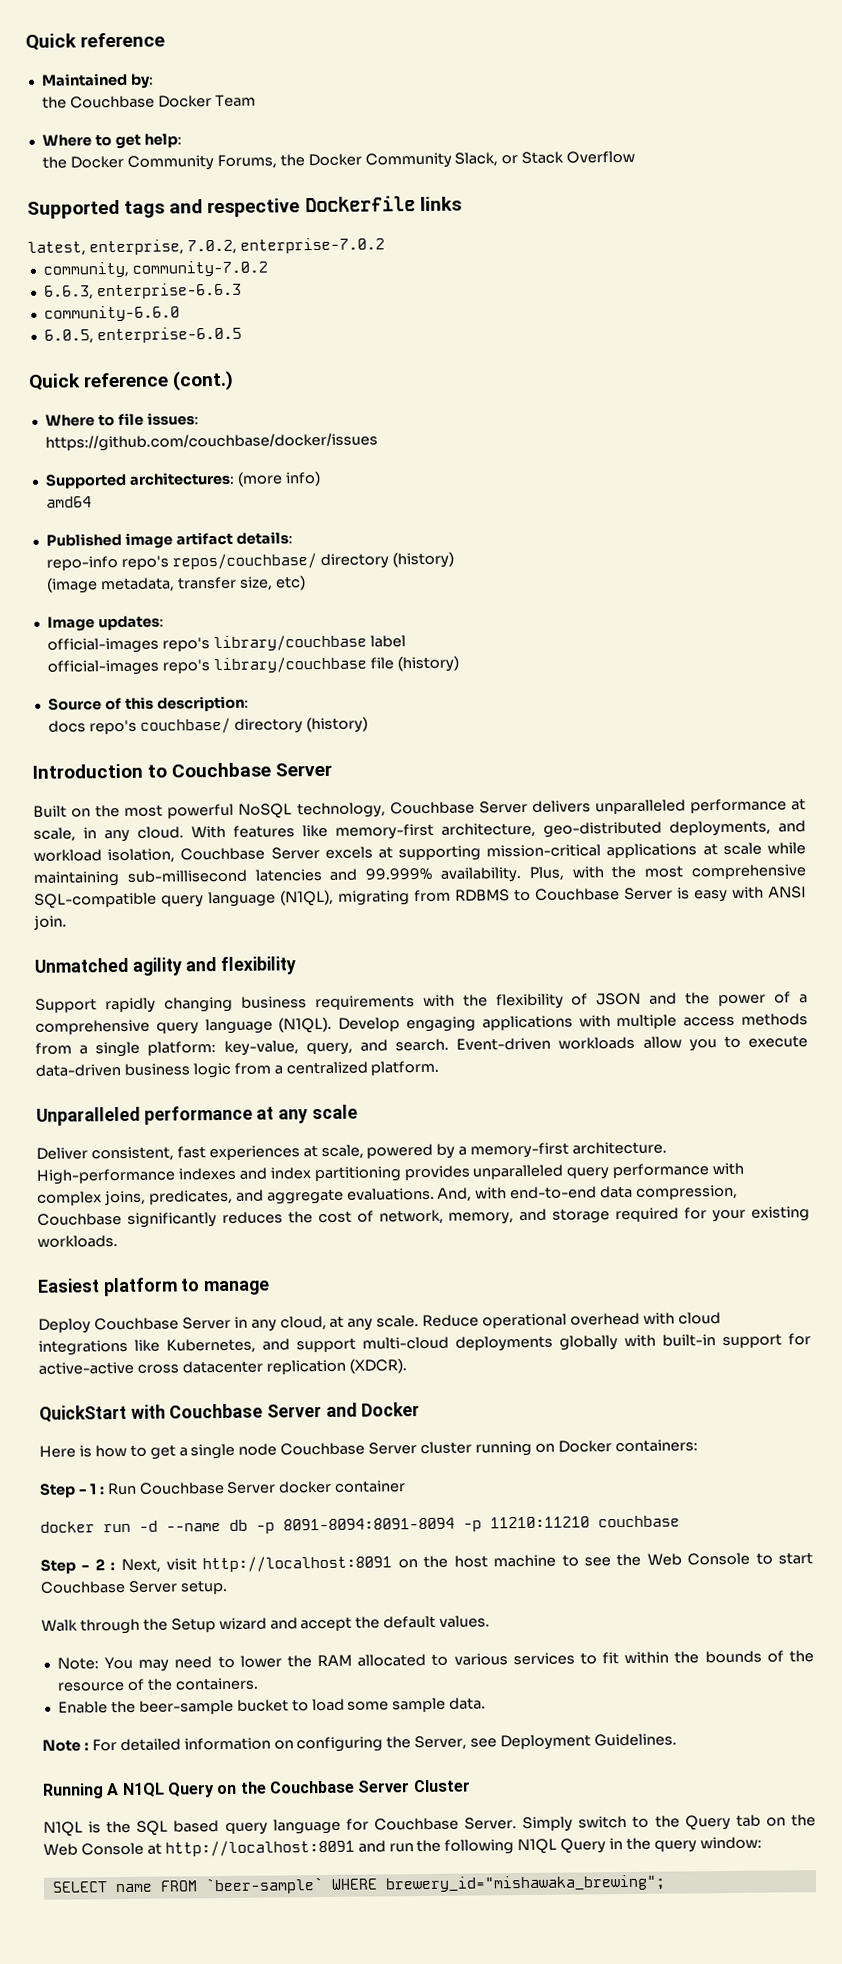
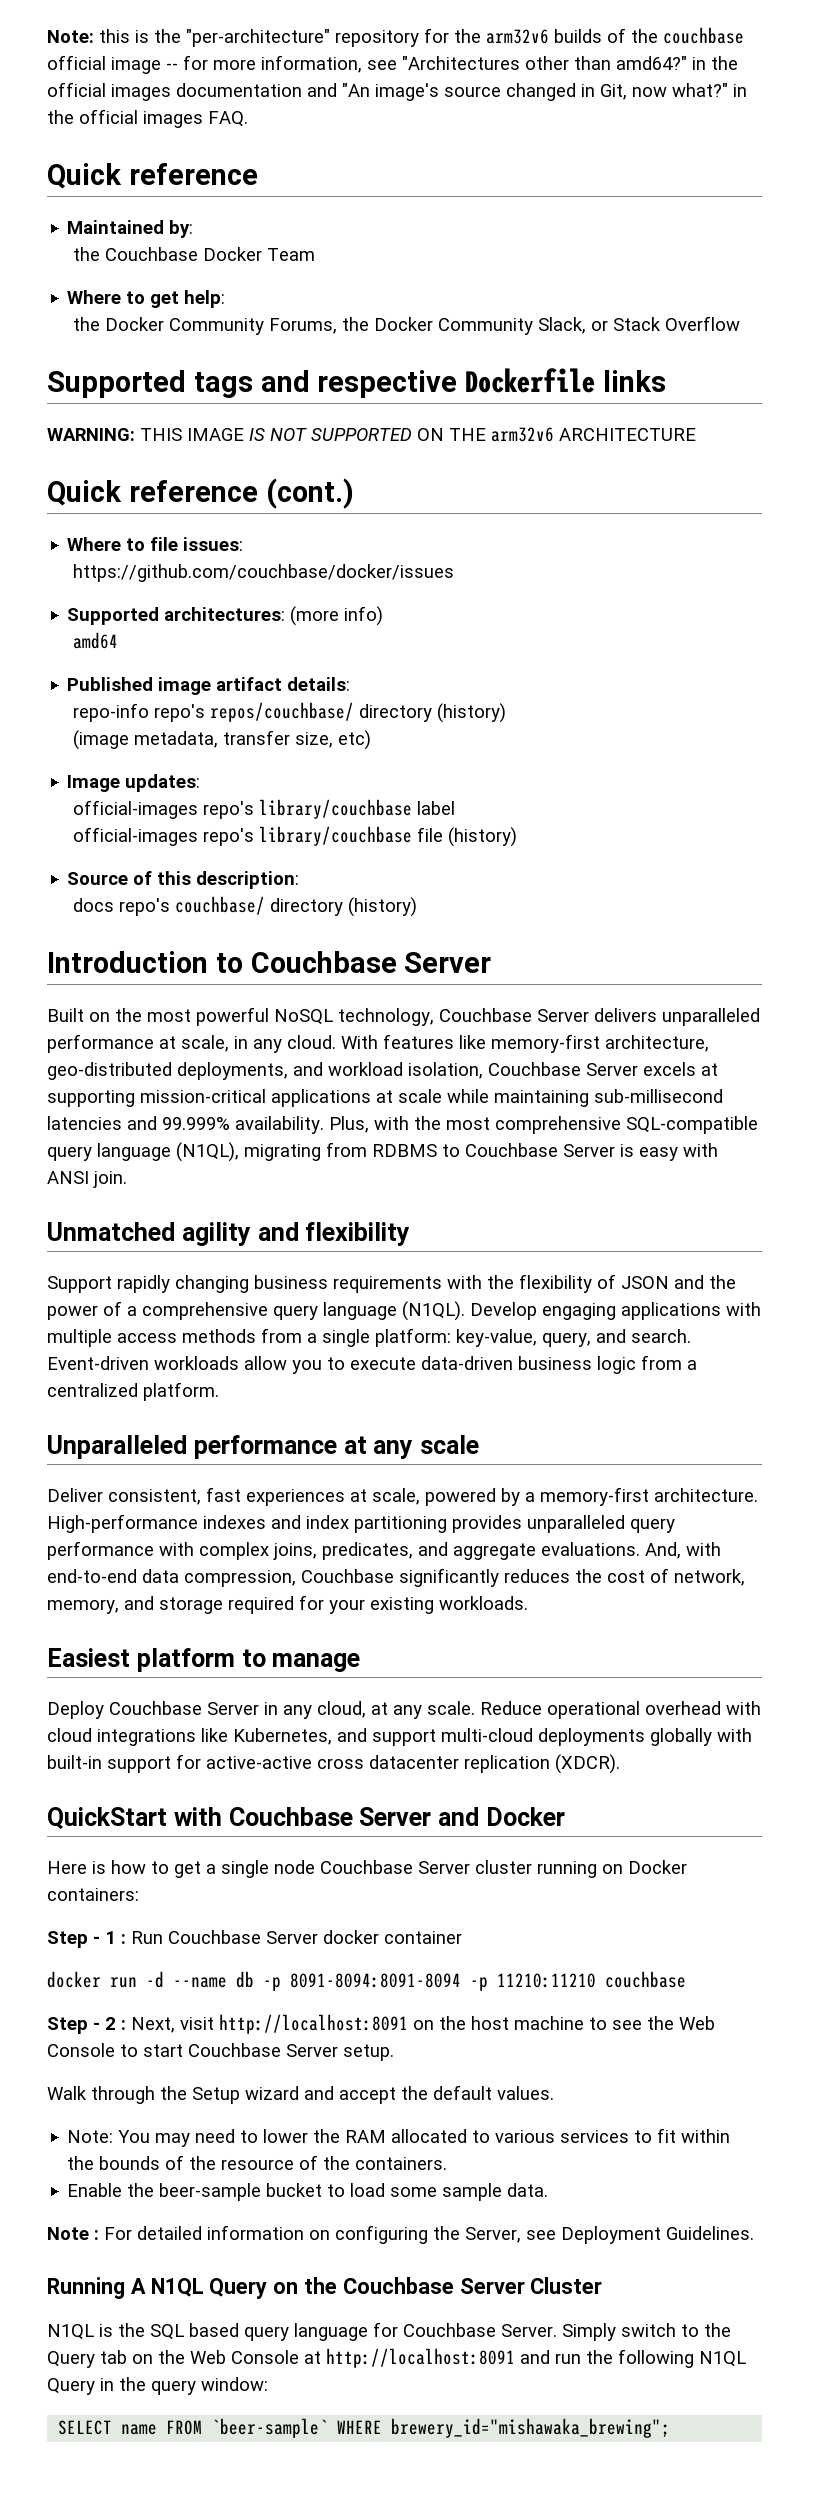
+ Note: this is the "per-architecture" repository for the arm32v6 builds of the couchbase official image -- for more information, see "Architectures other than amd64?" in the official images documentation and "An image's source changed in Git, now what?" in the official images FAQ.
- latest, enterprise, 7.0.2, enterprise-7.0.2
- community, community-7.0.2
- 6.6.3, enterprise-6.6.3
- community-6.6.0
- 6.0.5, enterprise-6.0.5
+ WARNING: THIS IMAGE IS NOT SUPPORTED ON THE arm32v6 ARCHITECTURE

